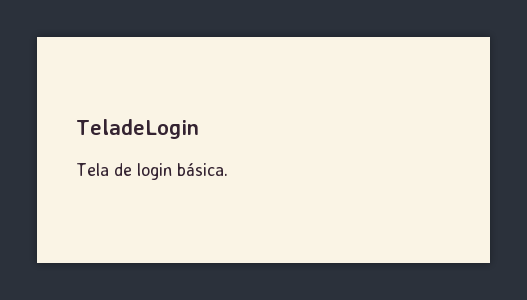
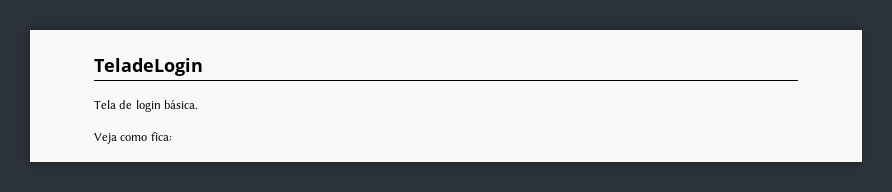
+ Veja como fica:

